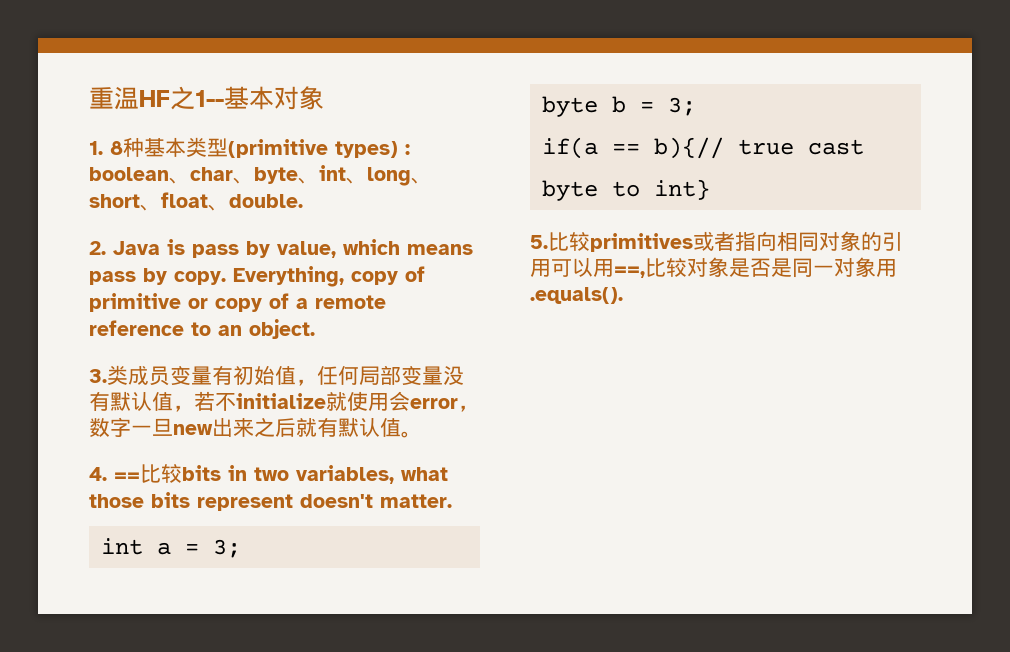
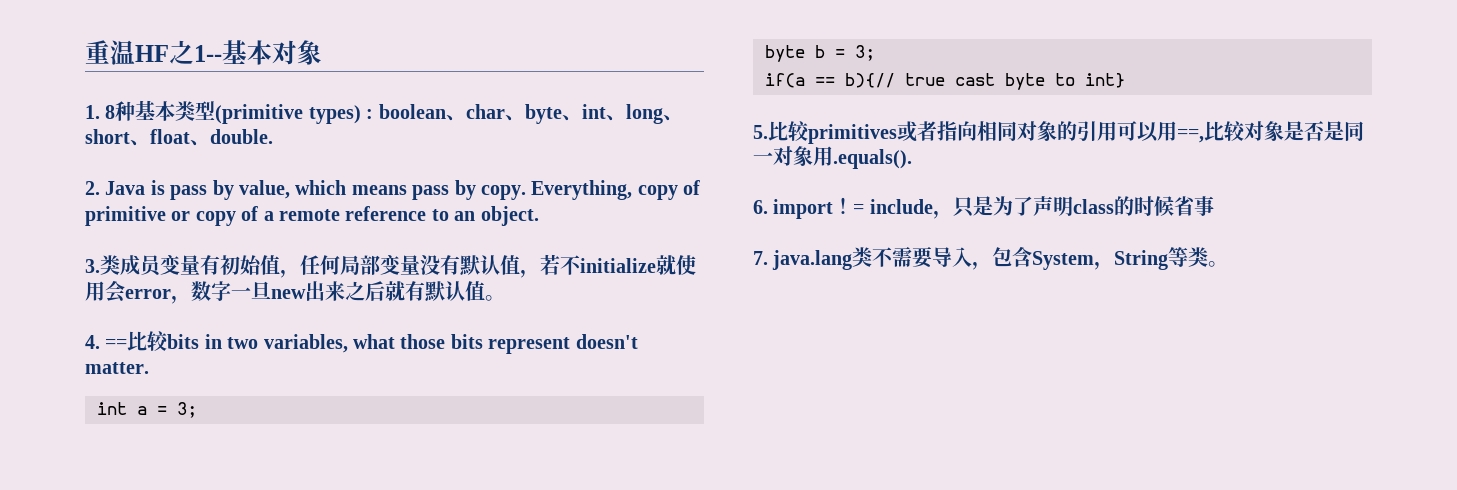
+ 6. import！= include，只是为了声明class的时候省事
+ 7. java.lang类不需要导入，包含System，String等类。

